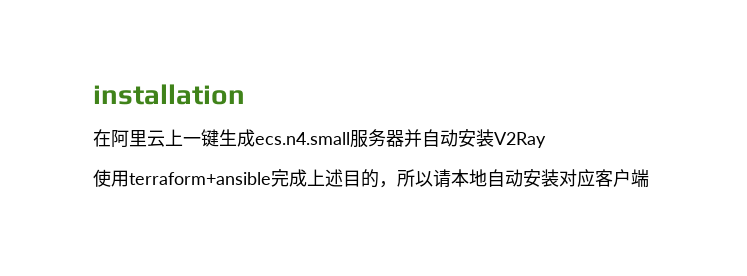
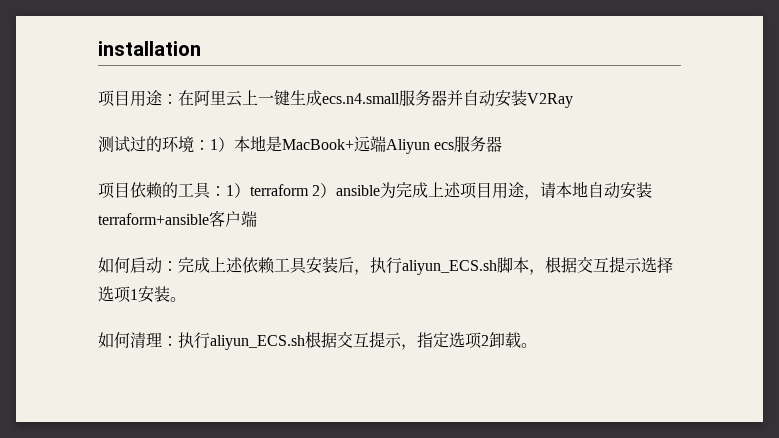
- 在阿里云上一键生成ecs.n4.small服务器并自动安装V2Ray
+ 项目用途：在阿里云上一键生成ecs.n4.small服务器并自动安装V2Ray
- 使用terraform+ansible完成上述目的，所以请本地自动安装对应客户端
+ 测试过的环境：1）本地是MacBook+远端Aliyun ecs服务器
+ 项目依赖的工具：1）terraform 2）ansible为完成上述项目用途，请本地自动安装terraform+ansible客户端
+ 如何启动：完成上述依赖工具安装后，执行aliyun_ECS.sh脚本，根据交互提示选择选项1安装。
+ 如何清理：执行aliyun_ECS.sh根据交互提示，指定选项2卸载。

